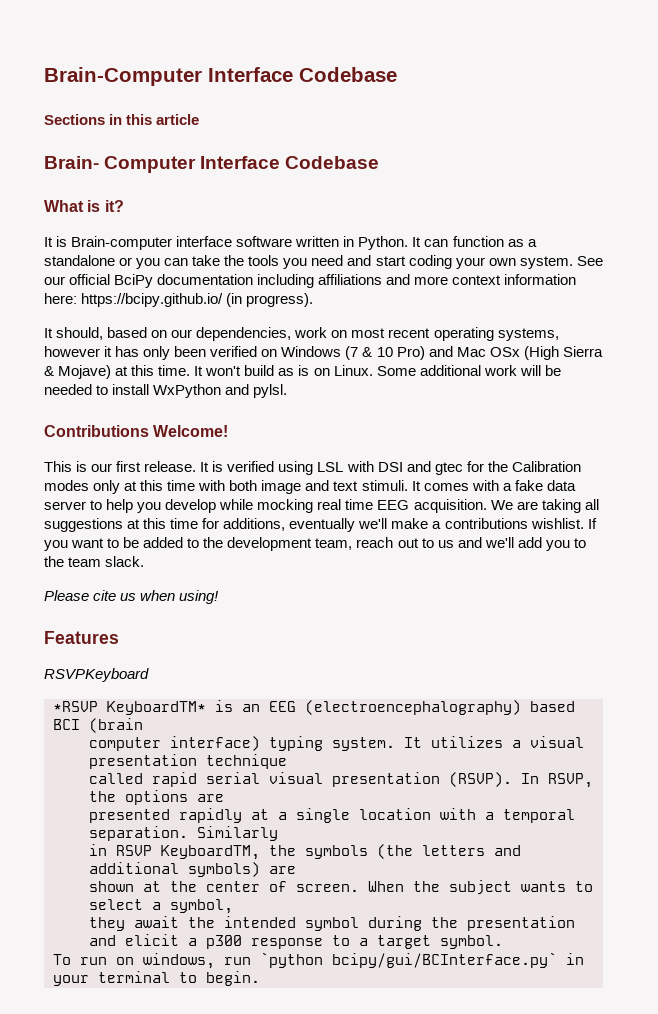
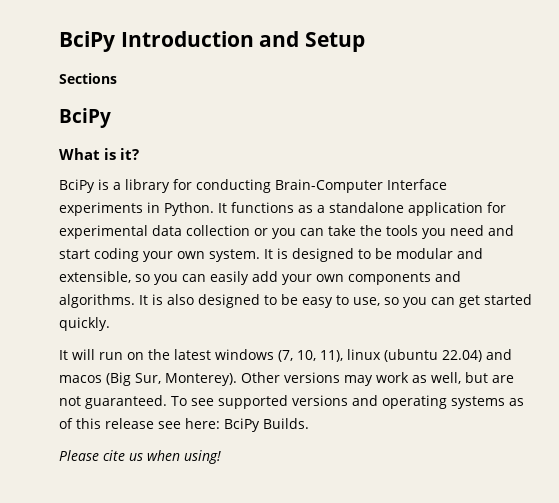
- Brain-Computer Interface Codebase
- Sections in this article
- Brain- Computer Interface Codebase
+ BciPy Introduction and Setup
+ Sections
+ BciPy
  What is it?
- It is Brain-computer interface software written in Python.
+ BciPy is a library for conducting Brain-Computer Interface experiments in Python.
- It can function as a standalone or you can take the tools you need and start coding your own system.
+ It functions as a standalone application for experimental data collection or you can take the tools you need and start coding your own system.
- See our official BciPy documentation including affiliations and more context information here: https://bcipy.github.io/ (in progress).
- It should, based on our dependencies, work on most recent operating systems, however it has only been verified on Windows (7 & 10 Pro) and Mac OSx (High Sierra & Mojave) at this time. It won't build as is on Linux. Some additional work will be needed to install WxPython and pylsl.
- Contributions Welcome!
- This is our first release. It is verified using LSL with DSI and gtec for the Calibration modes only at this time with both image and text stimuli. It comes with a fake data server to help you develop while mocking real time EEG acquisition. We are taking all suggestions at this time for additions, eventually we'll make a contributions wishlist. If you want to be added to the development team, reach out to us and we'll add you to the team slack.
+ It is designed to be modular and extensible, so you can easily add your own components and algorithms. It is also designed to be easy to use, so you can get started quickly.
+ It will run on the latest windows (7, 10, 11), linux (ubuntu 22.04) and macos (Big Sur, Monterey). Other versions may work as well, but are not guaranteed. To see supported versions and operating systems as of this release see here: BciPy Builds.
- Features
- RSVPKeyboard
- *RSVP KeyboardTM* is an EEG (electroencephalography) based BCI (brain
- computer interface) typing system. It utilizes a visual presentation technique
- called rapid serial visual presentation (RSVP). In RSVP, the options are
- presented rapidly at a single location with a temporal separation. Similarly
- in RSVP KeyboardTM, the symbols (the letters and additional symbols) are
- shown at the center of screen. When the subject wants to select a symbol,
- they await the intended symbol during the presentation and elicit a p300 response to a target symbol.
- To run on windows, run `python bcipy/gui/BCInterface.py` in your terminal to begin.

